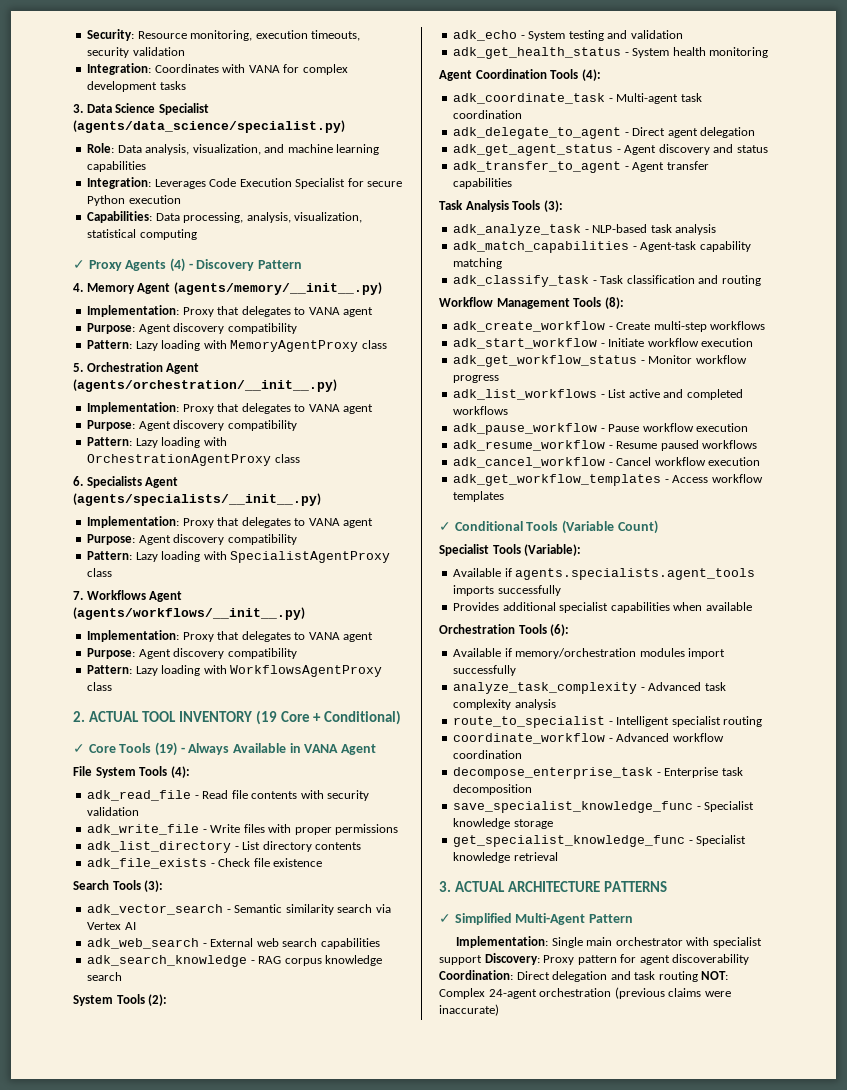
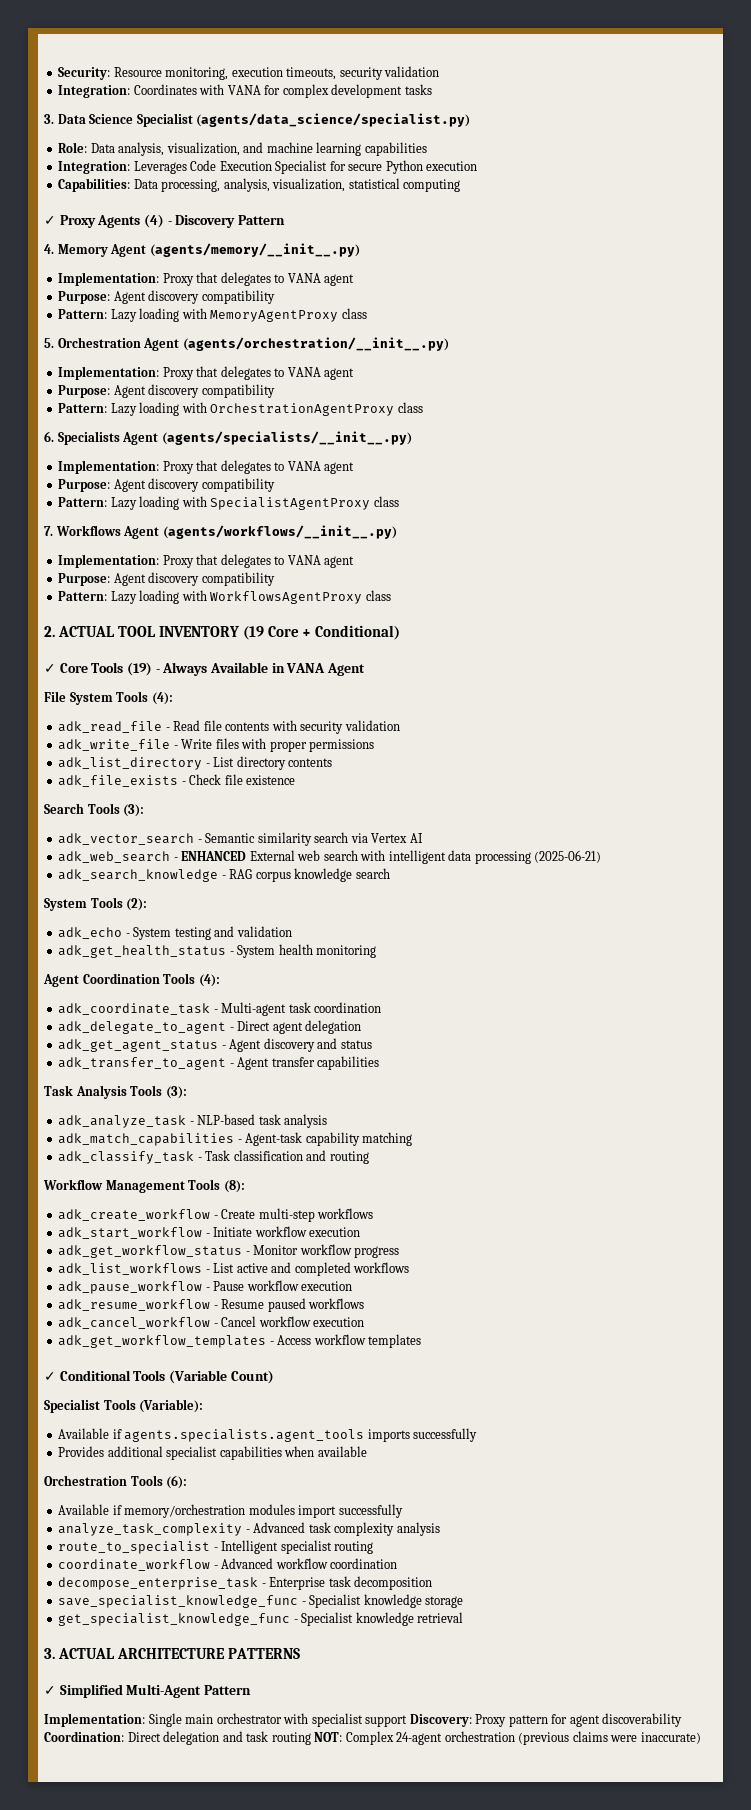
- adk_web_search - External web search capabilities
+ adk_web_search - ENHANCED External web search with intelligent data processing (2025-06-21)

